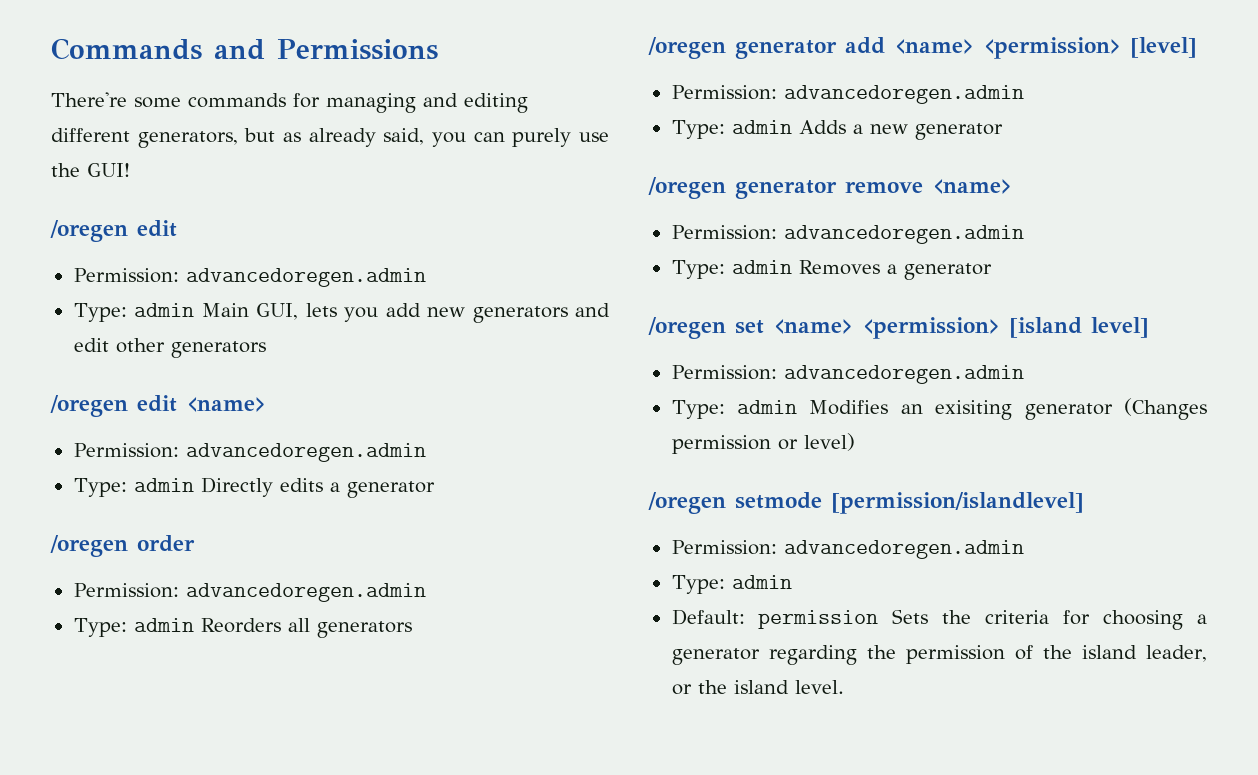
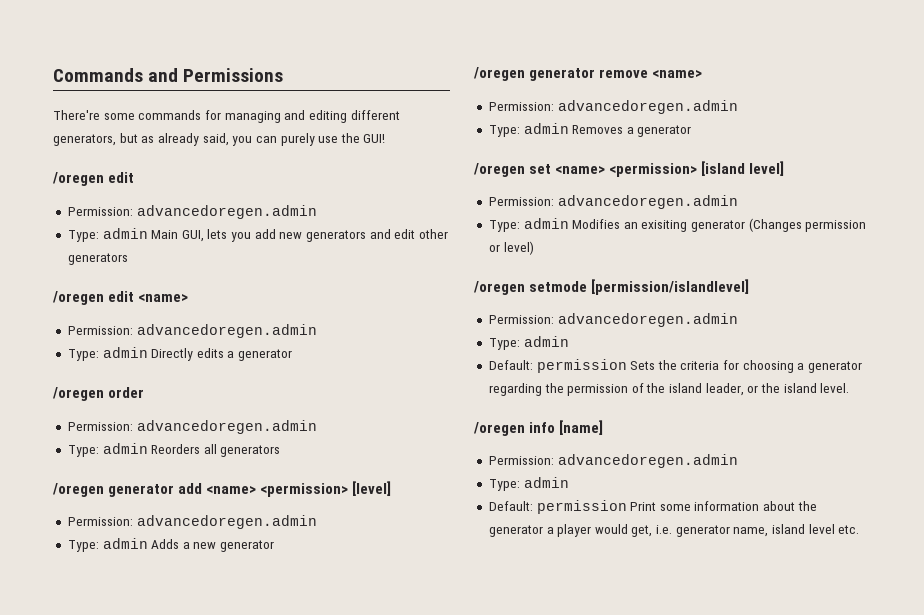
+ /oregen info [name]
+ Permission: advancedoregen.admin
+ Type: admin
+ Default: permission Print some information about the generator a player would get, i.e. generator name, island level etc.

